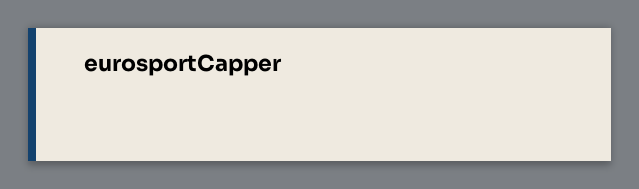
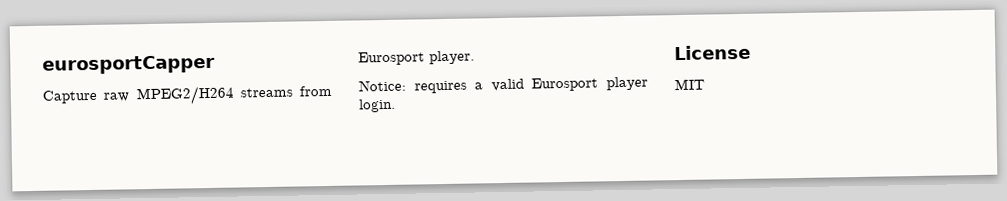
+ Capture raw MPEG2/H264 streams from Eurosport player.
+ Notice: requires a valid Eurosport player login.
+ License
+ MIT

